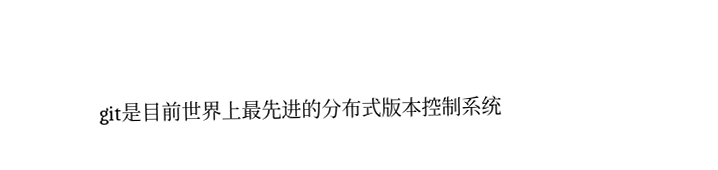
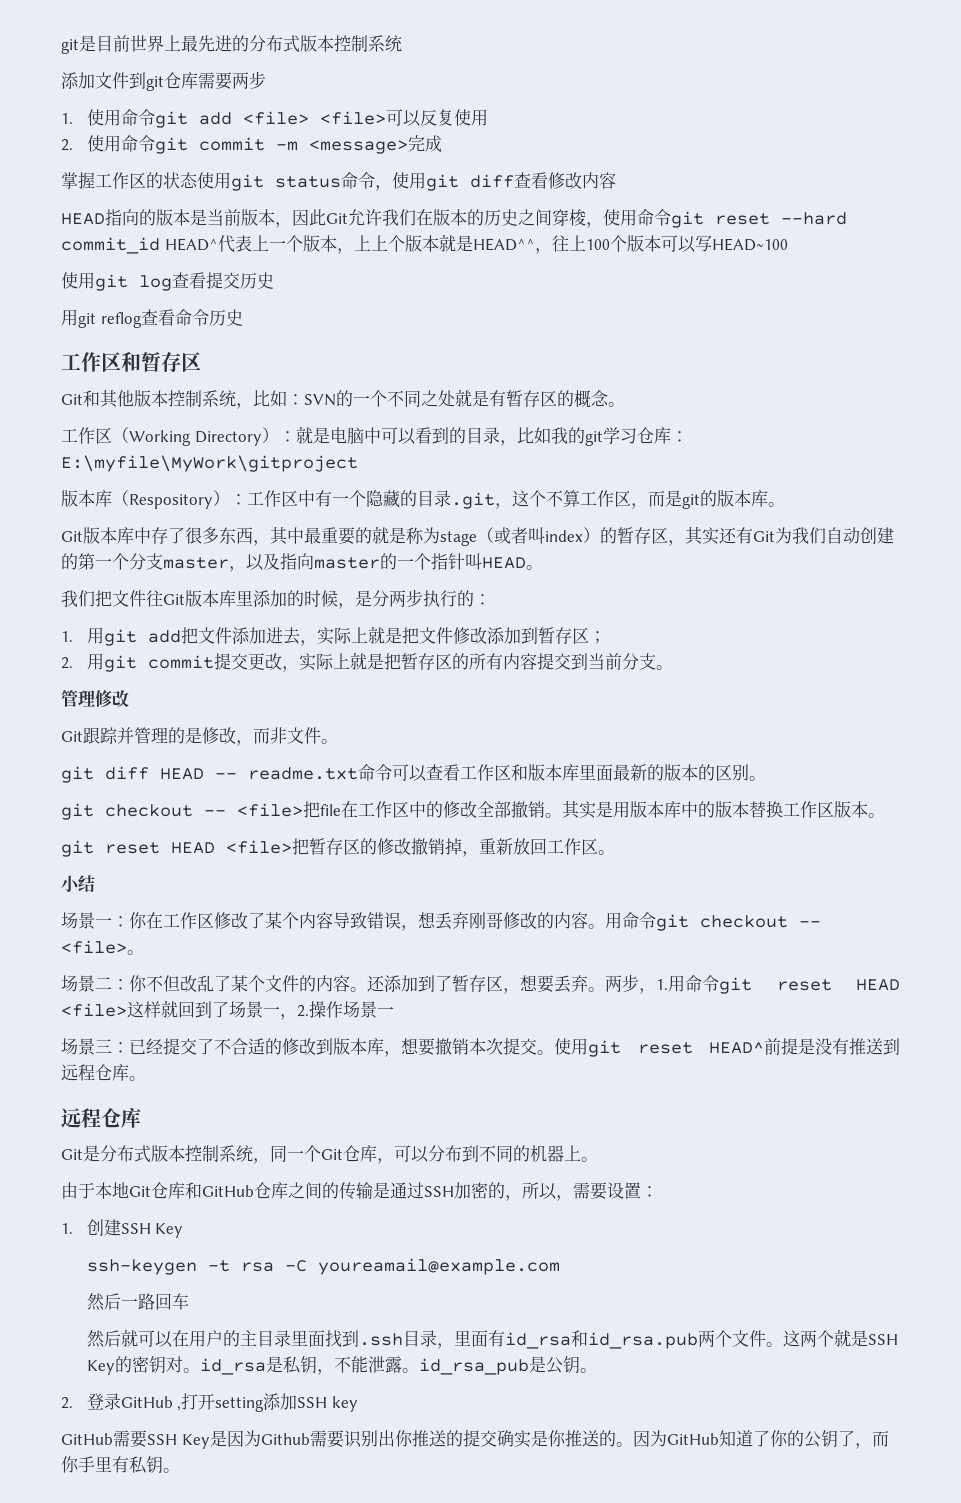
+ 添加文件到git仓库需要两步
+ 1.使用命令git add <file> <file>可以反复使用
+ 2.使用命令git commit -m <message>完成
+ 掌握工作区的状态使用git status命令，使用git diff查看修改内容
+ HEAD指向的版本是当前版本，因此Git允许我们在版本的历史之间穿梭，使用命令git reset --hard commit_id HEAD^代表上一个版本，上上个版本就是HEAD^^，往上100个版本可以写HEAD~100
+ 使用git log查看提交历史
+ 用git reflog查看命令历史
+ 工作区和暂存区
+ Git和其他版本控制系统，比如：SVN的一个不同之处就是有暂存区的概念。
+ 工作区（Working Directory）：就是电脑中可以看到的目录，比如我的git学习仓库：E:\myfile\MyWork\gitproject
+ 版本库（Respository）：工作区中有一个隐藏的目录.git，这个不算工作区，而是git的版本库。
+ Git版本库中存了很多东西，其中最重要的就是称为stage（或者叫index）的暂存区，其实还有Git为我们自动创建的第一个分支master，以及指向master的一个指针叫HEAD。
+ 我们把文件往Git版本库里添加的时候，是分两步执行的：
+ 1.用git add把文件添加进去，实际上就是把文件修改添加到暂存区；
+ 2.用git commit提交更改，实际上就是把暂存区的所有内容提交到当前分支。
+ 管理修改
+ Git跟踪并管理的是修改，而非文件。
+ git diff HEAD -- readme.txt命令可以查看工作区和版本库里面最新的版本的区别。
+ git checkout -- <file>把file在工作区中的修改全部撤销。其实是用版本库中的版本替换工作区版本。
+ git reset HEAD <file>把暂存区的修改撤销掉，重新放回工作区。
+ 小结
+ 场景一：你在工作区修改了某个内容导致错误，想丢弃刚哥修改的内容。用命令git checkout -- <file>。
+ 场景二：你不但改乱了某个文件的内容。还添加到了暂存区，想要丢弃。两步，1.用命令git reset HEAD <file>这样就回到了场景一，2.操作场景一
+ 场景三：已经提交了不合适的修改到版本库，想要撤销本次提交。使用git reset HEAD^前提是没有推送到远程仓库。
+ 远程仓库
+ Git是分布式版本控制系统，同一个Git仓库，可以分布到不同的机器上。
+ 由于本地Git仓库和GitHub仓库之间的传输是通过SSH加密的，所以，需要设置：
+ 1.创建SSH Key
+ ssh-keygen -t rsa -C youreamail@example.com
+ 然后一路回车
+ 然后就可以在用户的主目录里面找到.ssh目录，里面有id_rsa和id_rsa.pub两个文件。这两个就是SSH Key的密钥对。id_rsa是私钥，不能泄露。id_rsa_pub是公钥。
+ 2.登录GitHub ,打开setting添加SSH key
+ GitHub需要SSH Key是因为Github需要识别出你推送的提交确实是你推送的。因为GitHub知道了你的公钥了，而你手里有私钥。

